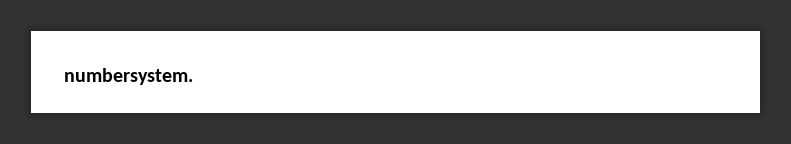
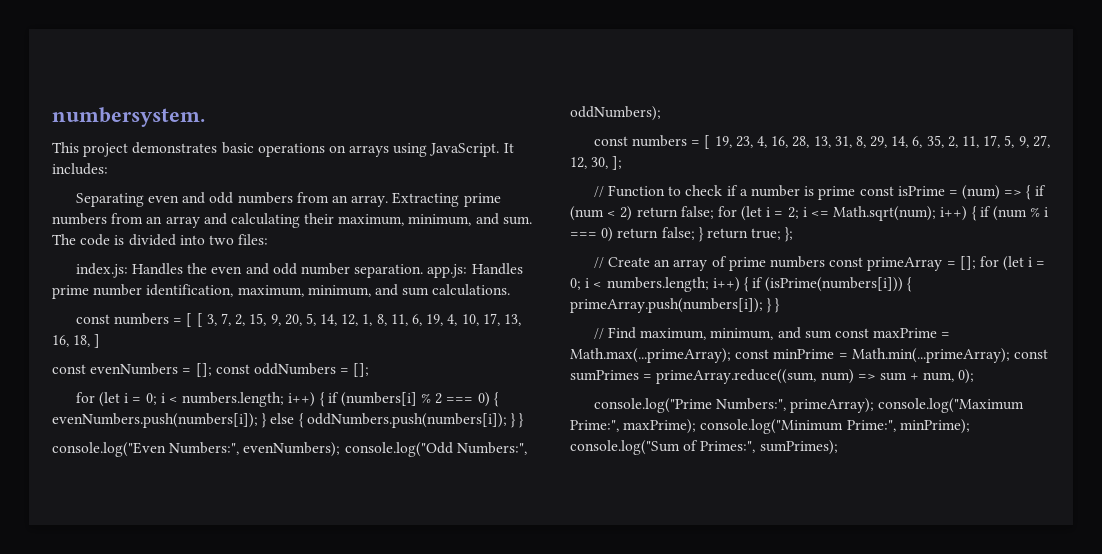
+ This project demonstrates basic operations on arrays using JavaScript. It includes:
+ Separating even and odd numbers from an array. Extracting prime numbers from an array and calculating their maximum, minimum, and sum. The code is divided into two files:
+ index.js: Handles the even and odd number separation. app.js: Handles prime number identification, maximum, minimum, and sum calculations.
+ const numbers = [ [ 3, 7, 2, 15, 9, 20, 5, 14, 12, 1, 8, 11, 6, 19, 4, 10, 17, 13, 16, 18, ]
+ const evenNumbers = []; const oddNumbers = [];
+ for (let i = 0; i < numbers.length; i++) { if (numbers[i] % 2 === 0) { evenNumbers.push(numbers[i]); } else { oddNumbers.push(numbers[i]); } }
+ console.log("Even Numbers:", evenNumbers); console.log("Odd Numbers:", oddNumbers);
+ const numbers = [ 19, 23, 4, 16, 28, 13, 31, 8, 29, 14, 6, 35, 2, 11, 17, 5, 9, 27, 12, 30, ];
+ // Function to check if a number is prime const isPrime = (num) => { if (num < 2) return false; for (let i = 2; i <= Math.sqrt(num); i++) { if (num % i === 0) return false; } return true; };
+ // Create an array of prime numbers const primeArray = []; for (let i = 0; i < numbers.length; i++) { if (isPrime(numbers[i])) { primeArray.push(numbers[i]); } }
+ // Find maximum, minimum, and sum const maxPrime = Math.max(...primeArray); const minPrime = Math.min(...primeArray); const sumPrimes = primeArray.reduce((sum, num) => sum + num, 0);
+ console.log("Prime Numbers:", primeArray); console.log("Maximum Prime:", maxPrime); console.log("Minimum Prime:", minPrime); console.log("Sum of Primes:", sumPrimes);

